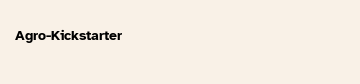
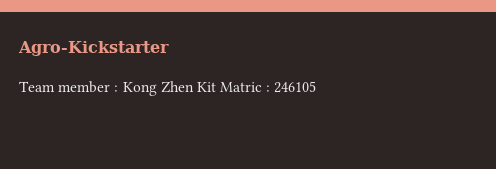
+ Team member : Kong Zhen Kit Matric : 246105

